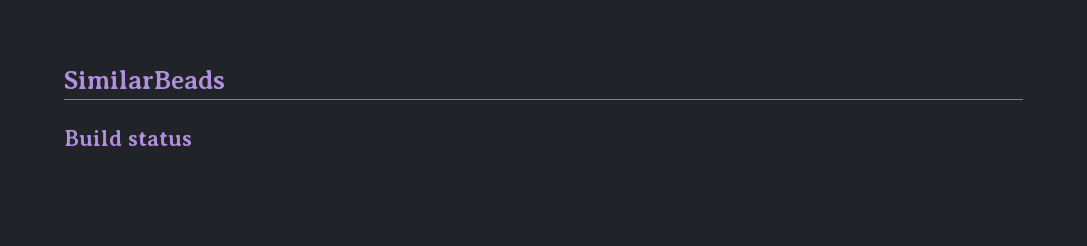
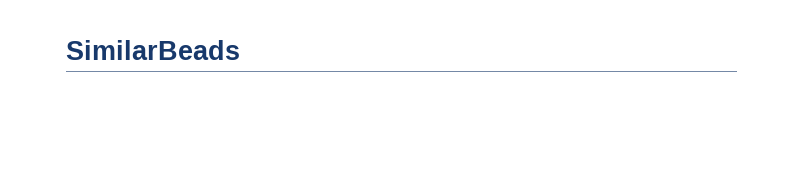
- Build status

